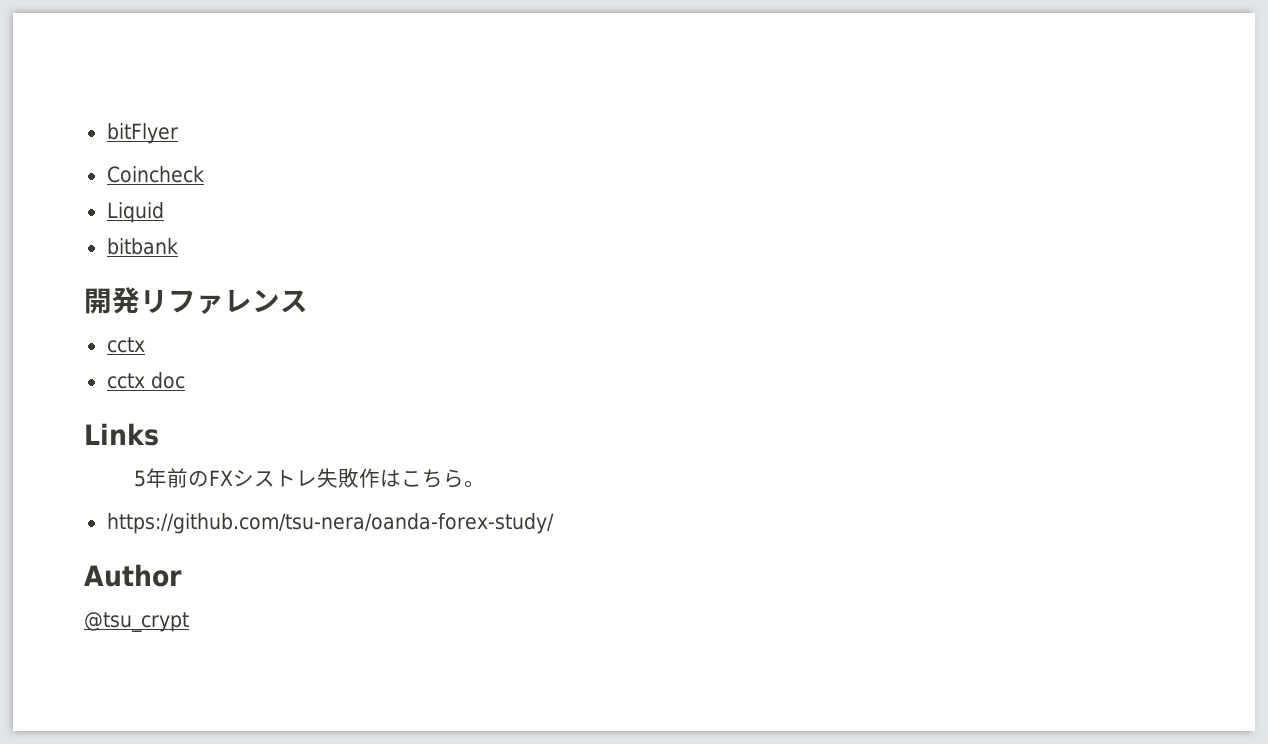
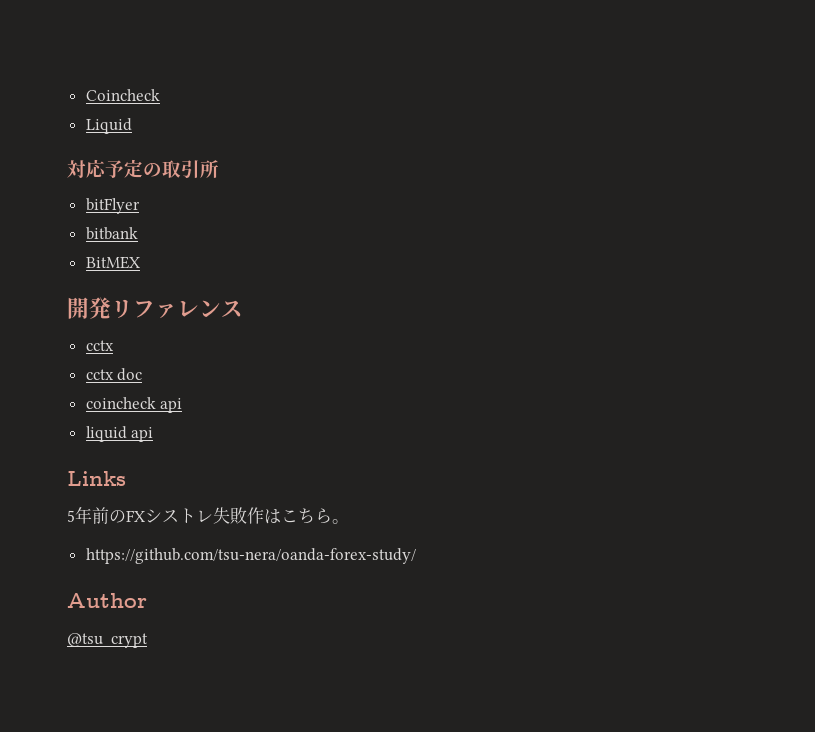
- bitFlyer
+ 対応予定の取引所
+ bitFlyer
+ BitMEX
+ coincheck api
+ liquid api

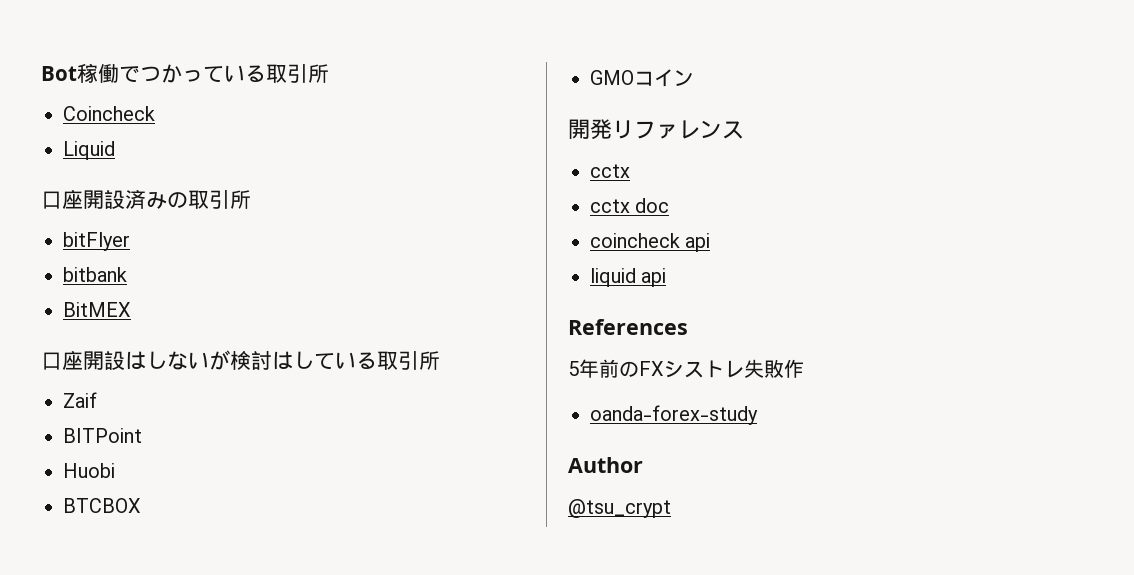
+ Bot稼働でつかっている取引所
- 対応予定の取引所
+ 口座開設済みの取引所
+ 口座開設はしないが検討はしている取引所
+ Zaif
+ BITPoint
+ Huobi
+ BTCBOX
+ GMOコイン
- Links
+ References
- 5年前のFXシストレ失敗作はこちら。
- https://github.com/tsu-nera/oanda-forex-study/
+ 5年前のFXシストレ失敗作
+ oanda-forex-study

